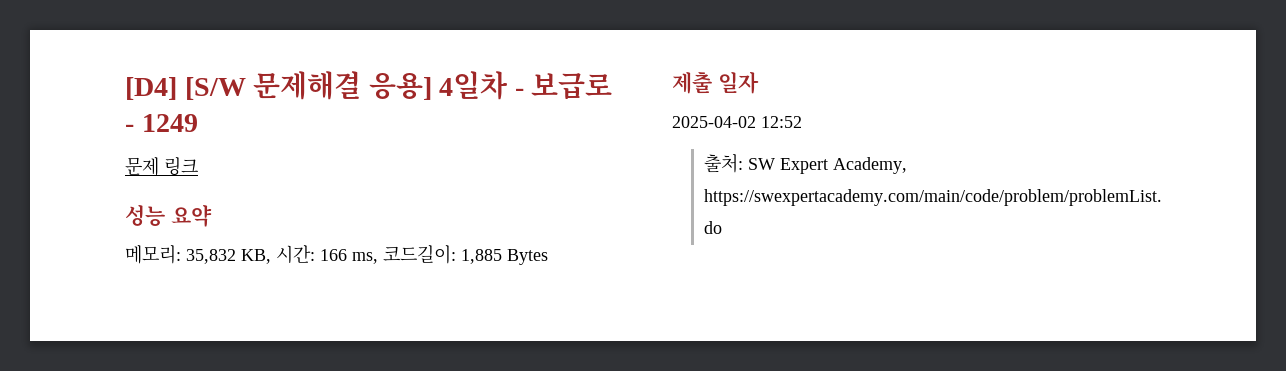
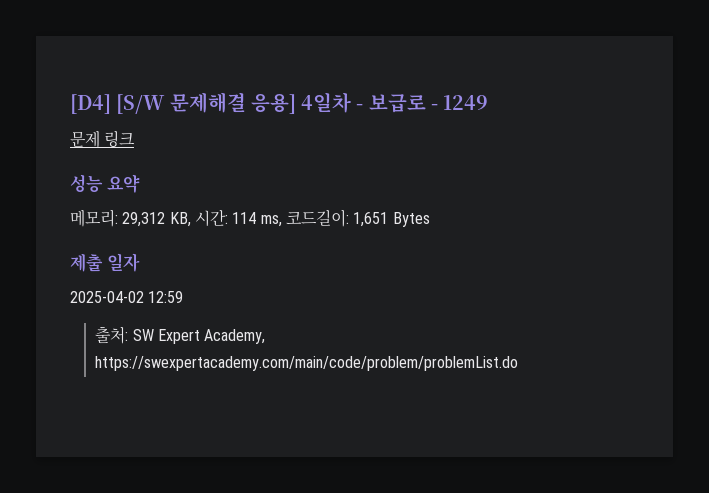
- 메모리: 35,832 KB, 시간: 166 ms, 코드길이: 1,885 Bytes
+ 메모리: 29,312 KB, 시간: 114 ms, 코드길이: 1,651 Bytes
- 2025-04-02 12:52
+ 2025-04-02 12:59

